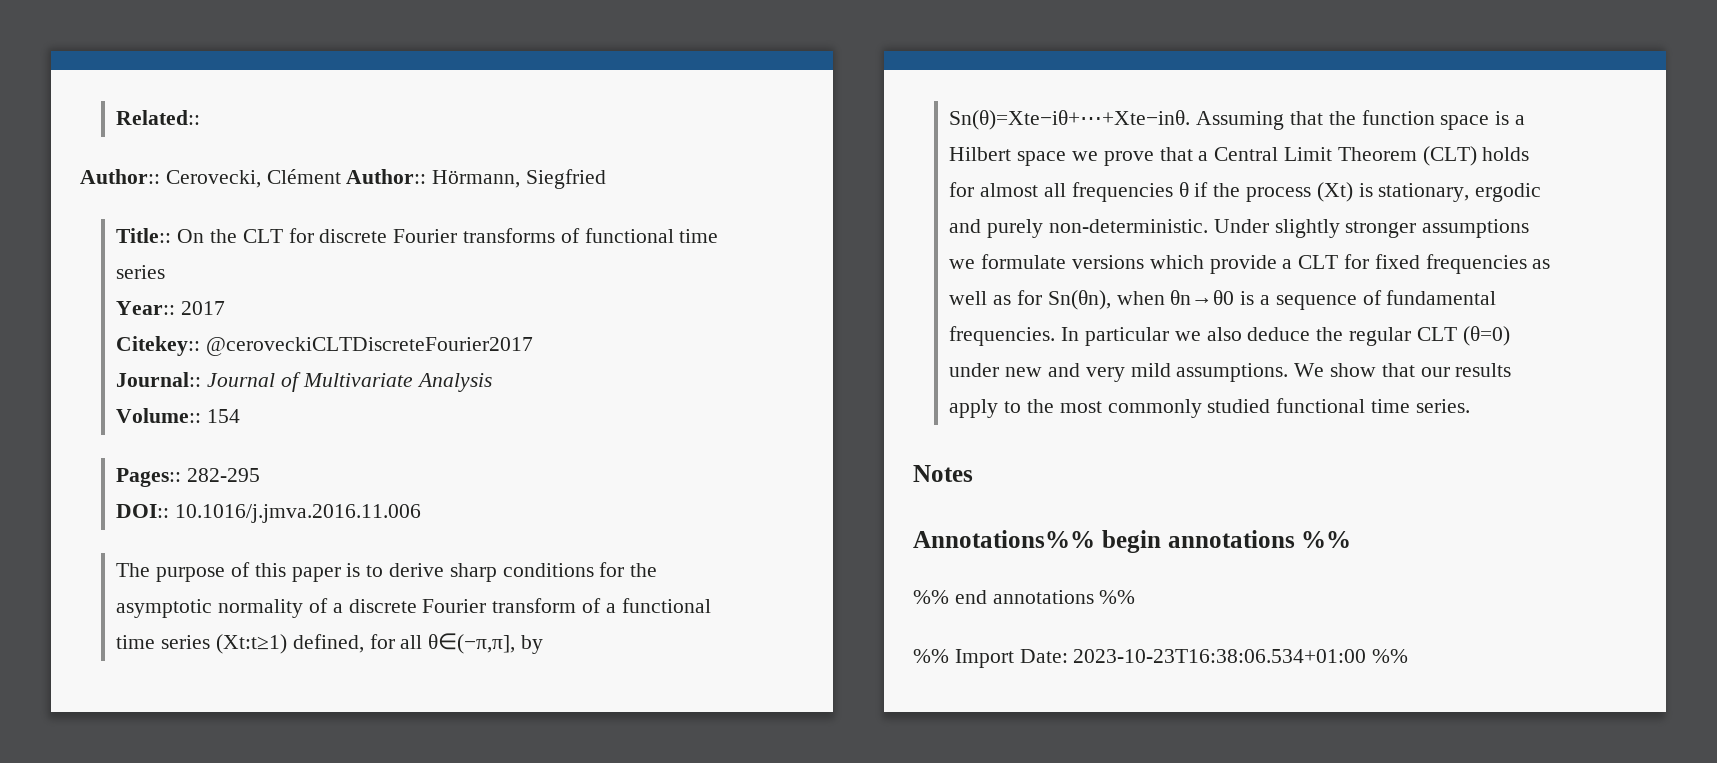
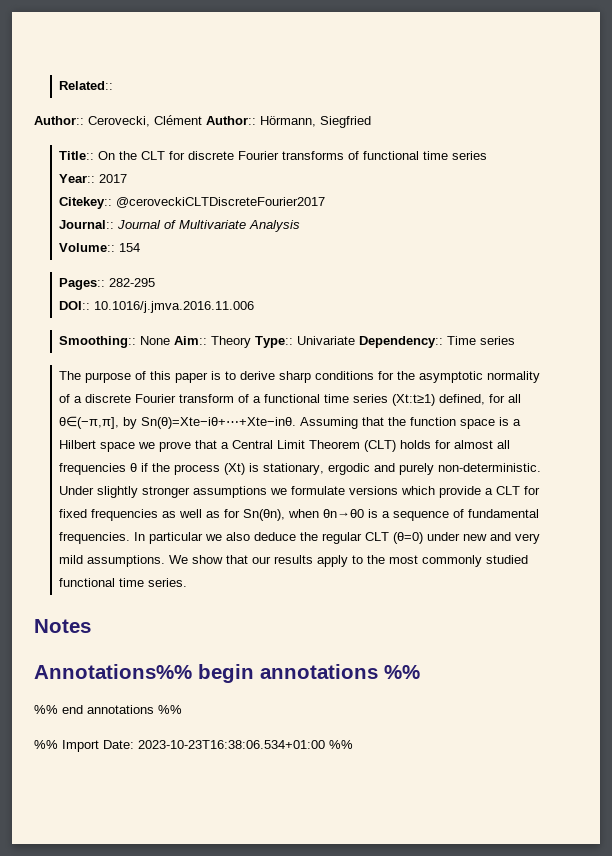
+ Smoothing:: None Aim:: Theory Type:: Univariate Dependency:: Time series

